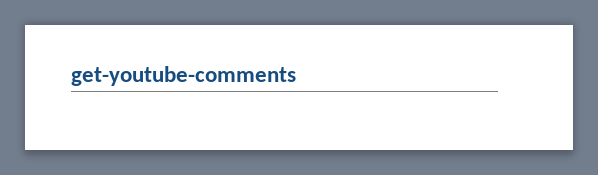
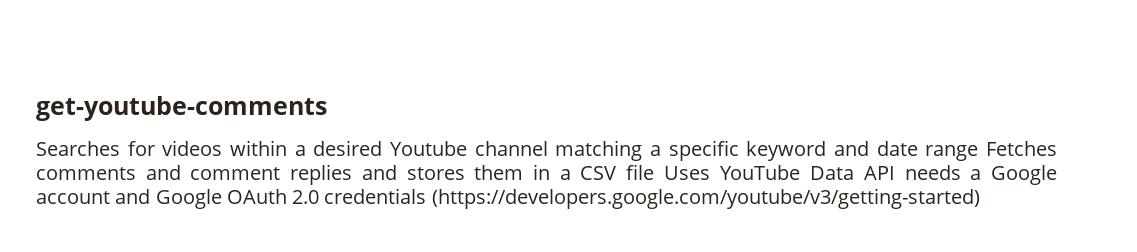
+ Searches for videos within a desired Youtube channel matching a specific keyword and date range Fetches comments and comment replies and stores them in a CSV file Uses YouTube Data API needs a Google account and Google OAuth 2.0 credentials (https://developers.google.com/youtube/v3/getting-started)

